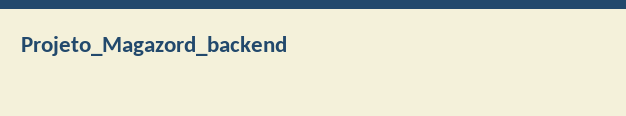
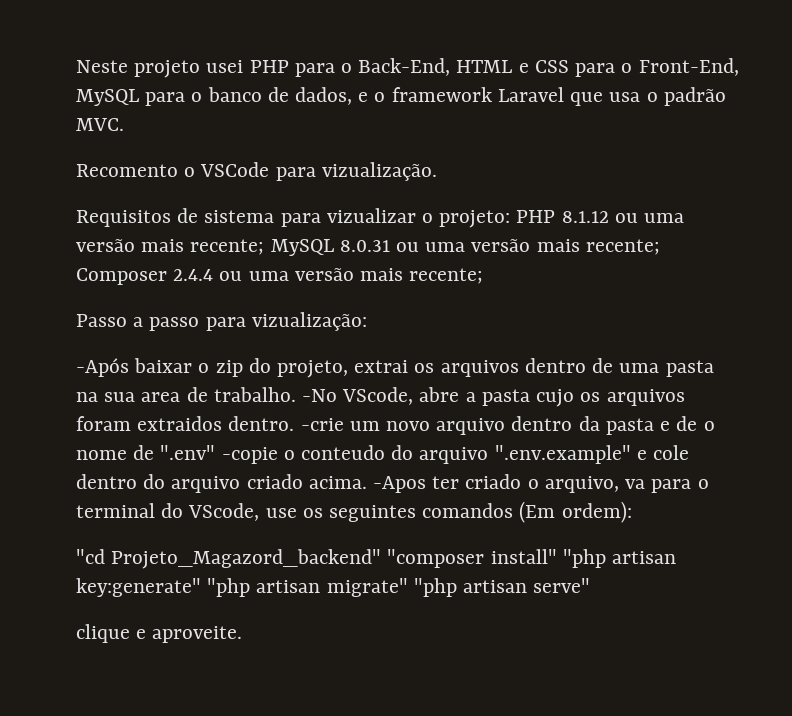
- Projeto_Magazord_backend
+ Neste projeto usei PHP para o Back-End, HTML e CSS para o Front-End, MySQL para o banco de dados, e o framework Laravel que usa o padrão MVC.
+ Recomento o VSCode para vizualização.
+ Requisitos de sistema para vizualizar o projeto: PHP 8.1.12 ou uma versão mais recente; MySQL 8.0.31 ou uma versão mais recente; Composer 2.4.4 ou uma versão mais recente;
+ Passo a passo para vizualização:
+ -Após baixar o zip do projeto, extrai os arquivos dentro de uma pasta na sua area de trabalho. -No VScode, abre a pasta cujo os arquivos foram extraidos dentro. -crie um novo arquivo dentro da pasta e de o nome de ".env" -copie o conteudo do arquivo ".env.example" e cole dentro do arquivo criado acima. -Apos ter criado o arquivo, va para o terminal do VScode, use os seguintes comandos (Em ordem):
+ "cd Projeto_Magazord_backend" "composer install" "php artisan key:generate" "php artisan migrate" "php artisan serve"
+ clique e aproveite.

